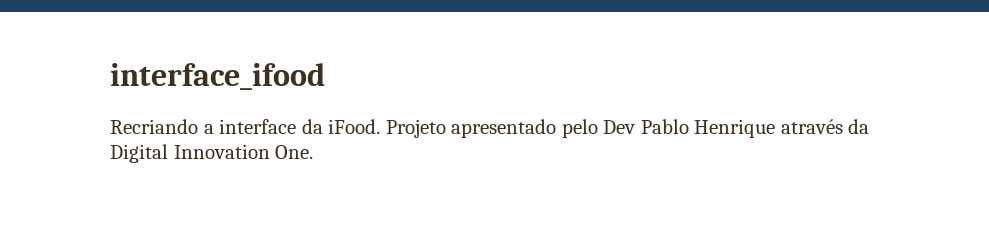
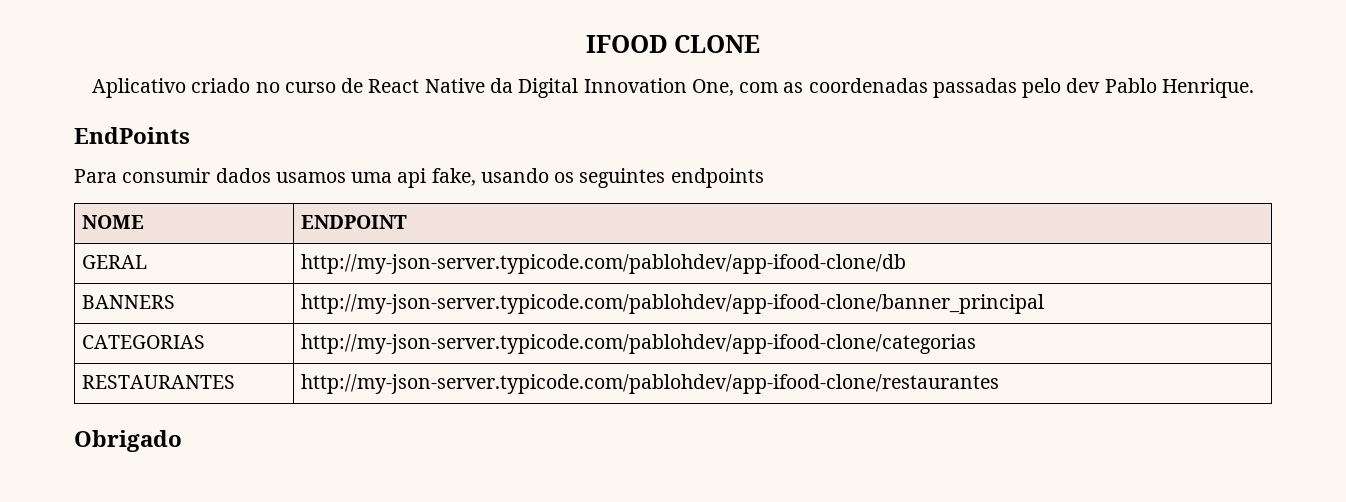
- interface_ifood
- Recriando a interface da iFood. Projeto apresentado pelo Dev Pablo Henrique através da Digital Innovation One.
+ IFOOD CLONE
+ Aplicativo criado no curso de React Native da Digital Innovation One, com as coordenadas passadas pelo dev Pablo Henrique.
+ EndPoints
+ Para consumir dados usamos uma api fake, usando os seguintes endpoints
+ NOME | ENDPOINT
+ GERAL | http://my-json-server.typicode.com/pablohdev/app-ifood-clone/db
+ BANNERS | http://my-json-server.typicode.com/pablohdev/app-ifood-clone/banner_principal
+ CATEGORIAS | http://my-json-server.typicode.com/pablohdev/app-ifood-clone/categorias
+ RESTAURANTES | http://my-json-server.typicode.com/pablohdev/app-ifood-clone/restaurantes
+ Obrigado

